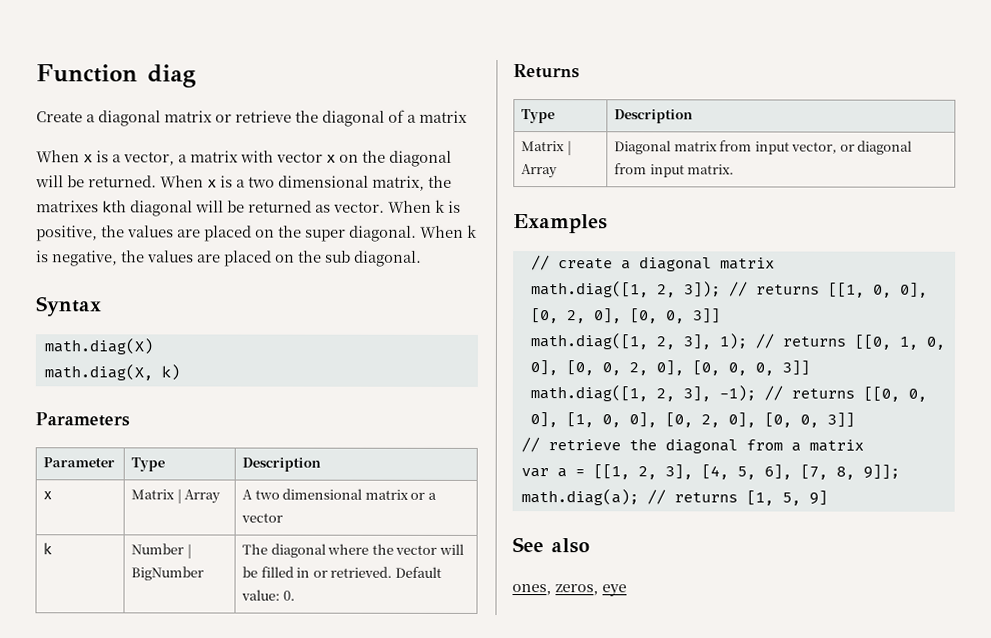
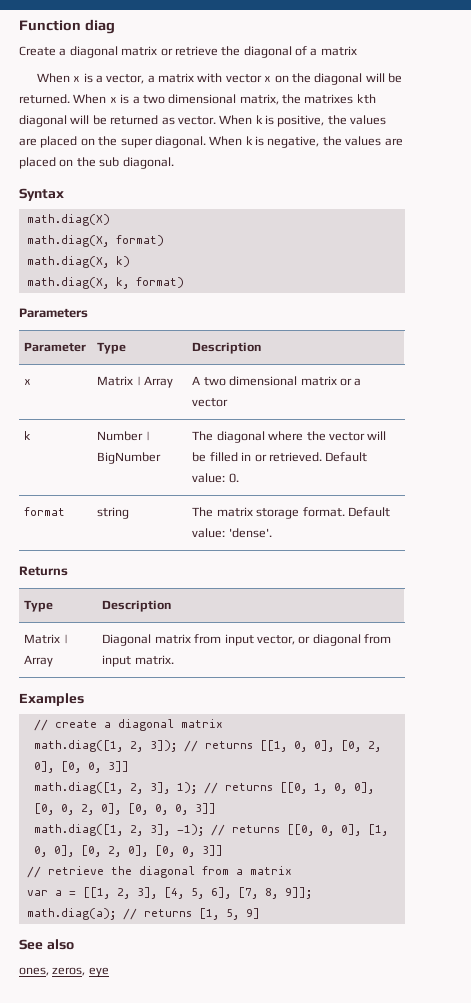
+ math.diag(X, format)
+ math.diag(X, k, format)
+ format | string | The matrix storage format. Default value: 'dense'.

